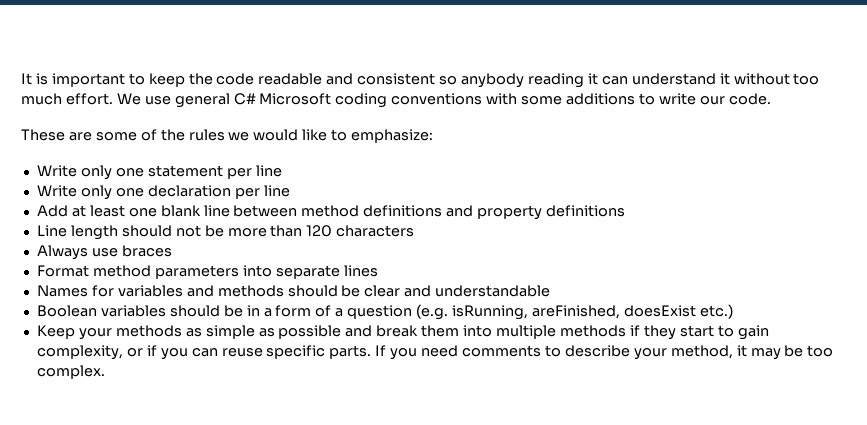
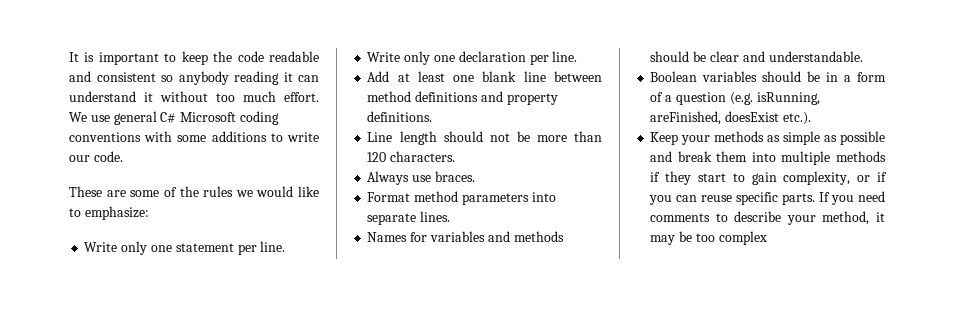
- Write only one statement per line
+ Write only one statement per line.
- Write only one declaration per line
+ Write only one declaration per line.
- Add at least one blank line between method definitions and property definitions
+ Add at least one blank line between method definitions and property definitions.
- Line length should not be more than 120 characters
+ Line length should not be more than 120 characters.
- Always use braces
+ Always use braces.
- Format method parameters into separate lines
+ Format method parameters into separate lines.
- Names for variables and methods should be clear and understandable
+ Names for variables and methods should be clear and understandable.
- Boolean variables should be in a form of a question (e.g. isRunning, areFinished, doesExist etc.)
+ Boolean variables should be in a form of a question (e.g. isRunning, areFinished, doesExist etc.).
- If you need comments to describe your method, it may be too complex.
+ If you need comments to describe your method, it may be too complex

